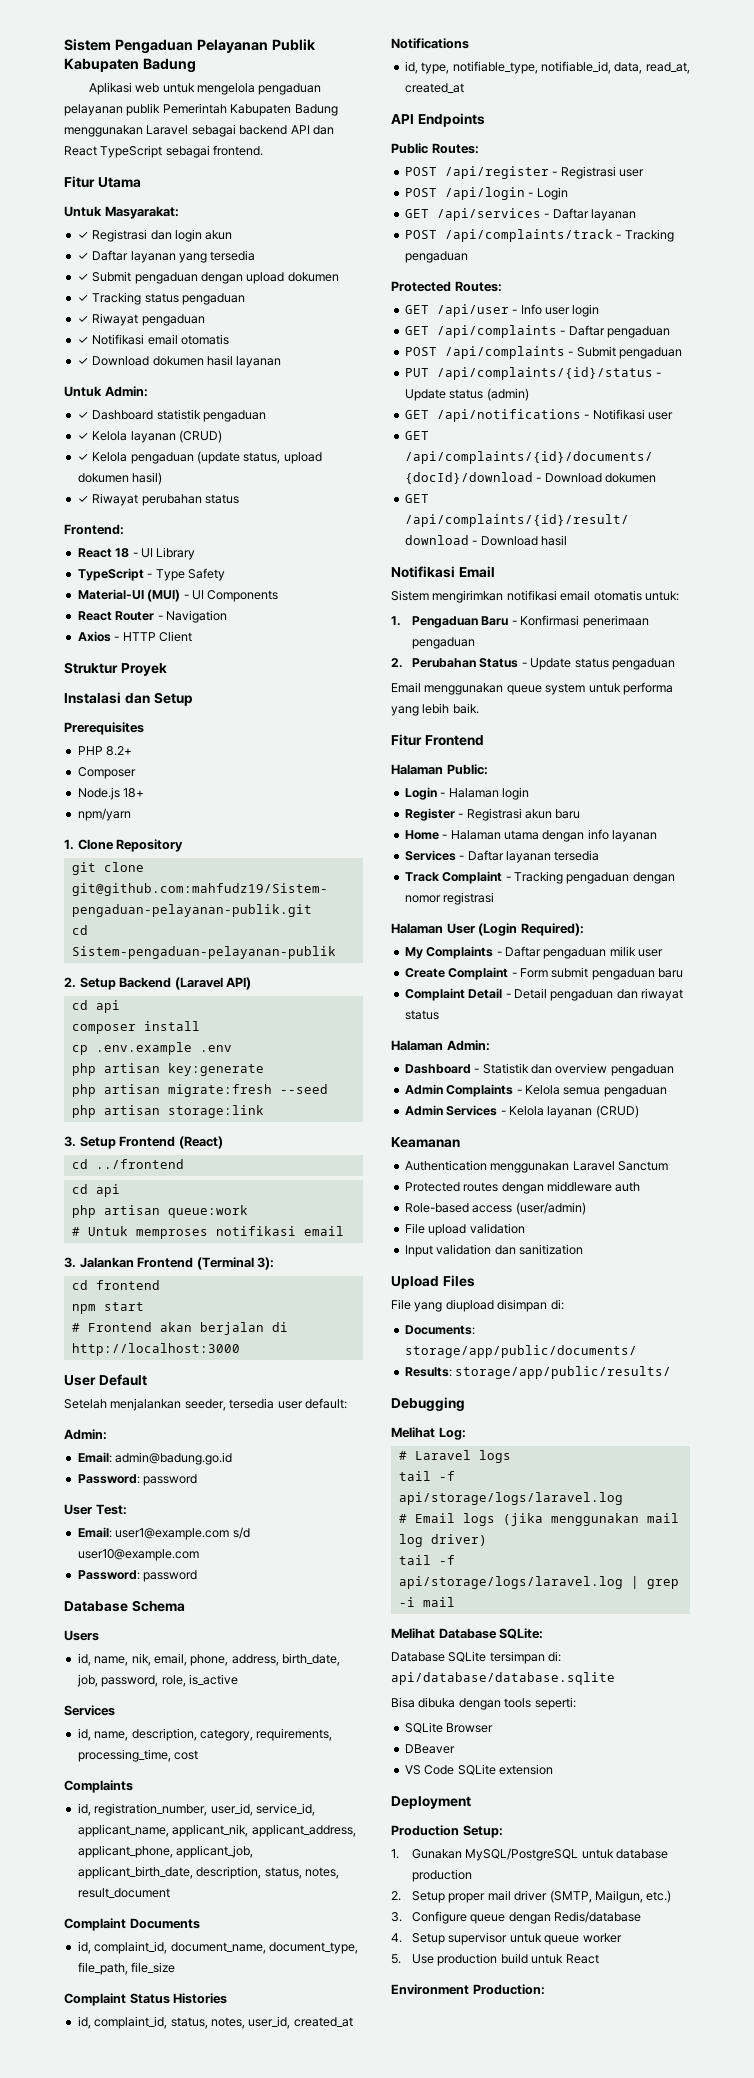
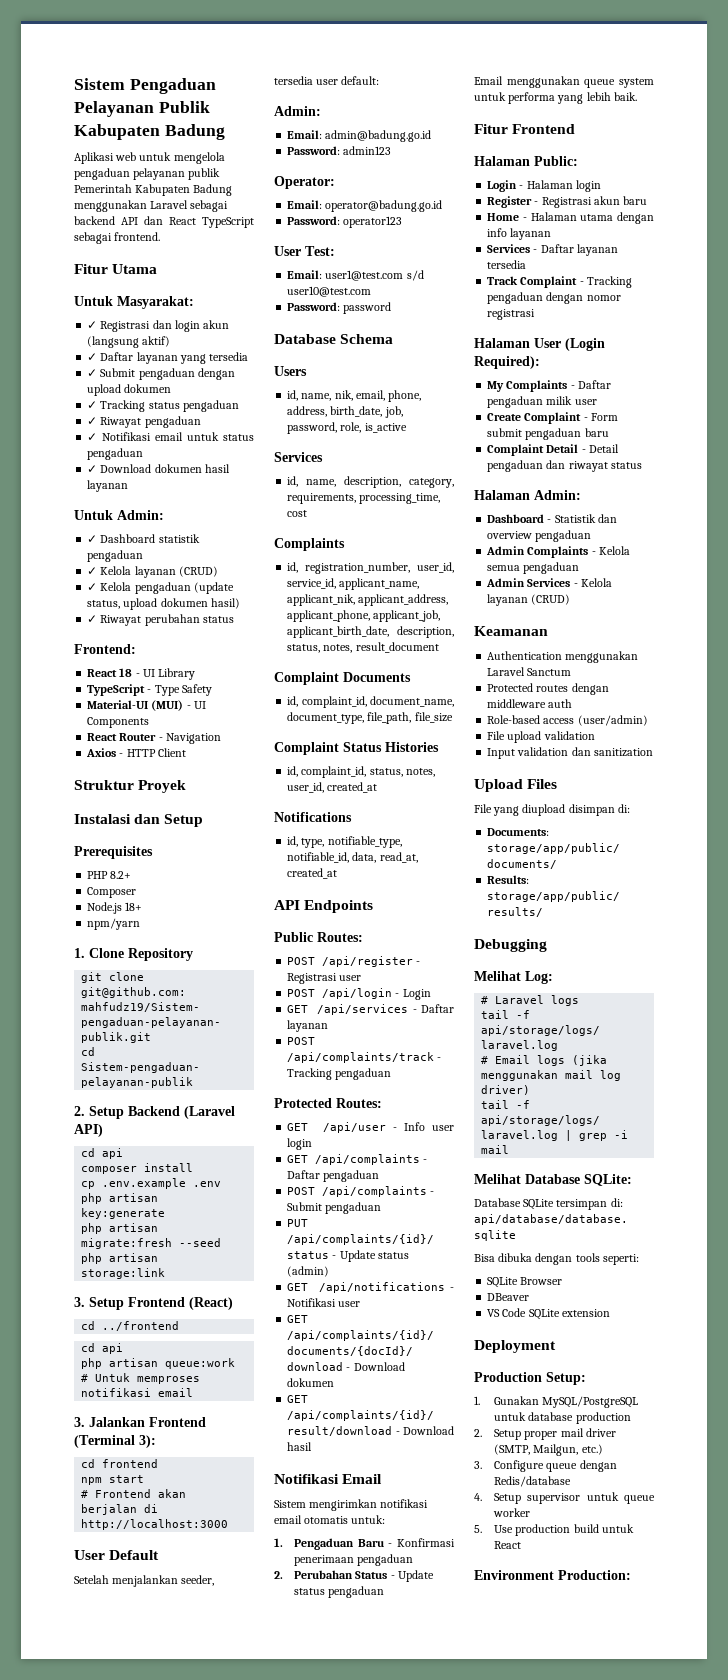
- ✓ Registrasi dan login akun
+ ✓ Registrasi dan login akun (langsung aktif)
- ✓ Notifikasi email otomatis
+ ✓ Notifikasi email untuk status pengaduan
  Email: admin@badung.go.id
- Password: password
+ Password: admin123
+ Operator:
+ Email: operator@badung.go.id
+ Password: operator123
- Email: user1@example.com s/d user10@example.com
+ Email: user1@test.com s/d user10@test.com

